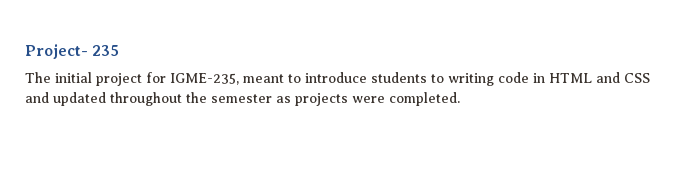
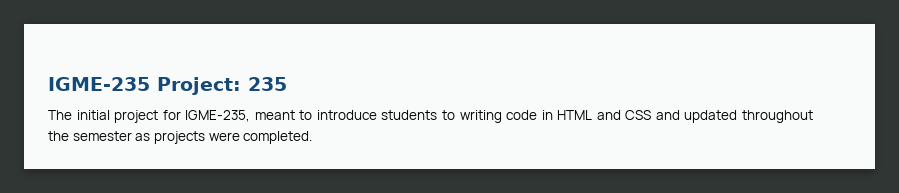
- Project- 235
+ IGME-235 Project: 235

